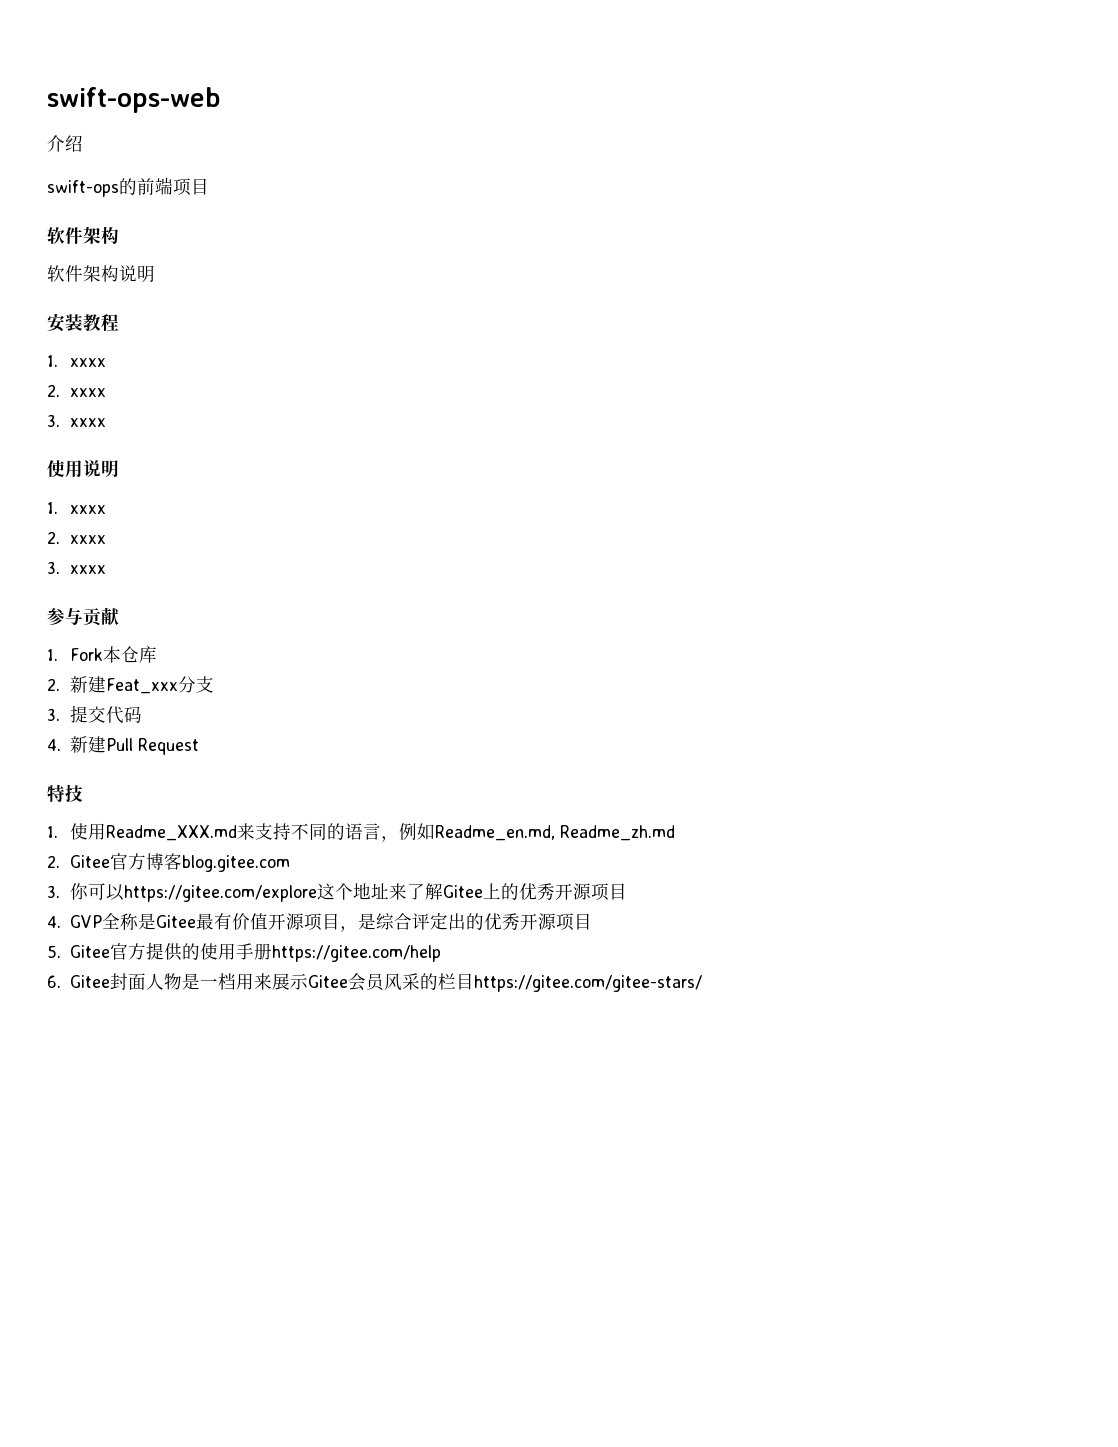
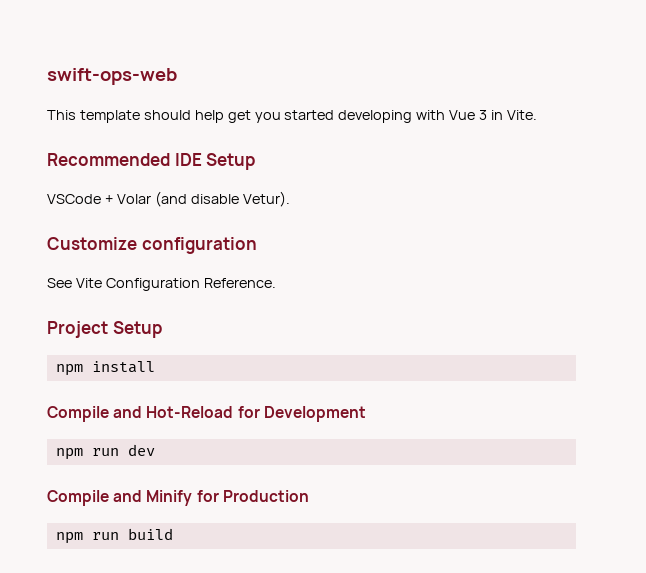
- 介绍
- swift-ops的前端项目
- 软件架构
- 软件架构说明
- 安装教程
- 1. xxxx
- 2. xxxx
- 3. xxxx
- 使用说明
- 1. xxxx
- 2. xxxx
- 3. xxxx
- 参与贡献
- 1. Fork本仓库
- 2.新建Feat_xxx分支
- 3.提交代码
- 4.新建Pull Request
- 特技
- 1.使用Readme_XXX.md来支持不同的语言，例如Readme_en.md, Readme_zh.md
- 2. Gitee官方博客blog.gitee.com
- 3.你可以https://gitee.com/explore这个地址来了解Gitee上的优秀开源项目
- 4. GVP全称是Gitee最有价值开源项目，是综合评定出的优秀开源项目
- 5. Gitee官方提供的使用手册https://gitee.com/help
- 6. Gitee封面人物是一档用来展示Gitee会员风采的栏目https://gitee.com/gitee-stars/
+ This template should help get you started developing with Vue 3 in Vite.
+ Recommended IDE Setup
+ VSCode + Volar (and disable Vetur).
+ Customize configuration
+ See Vite Configuration Reference.
+ Project Setup
+ npm install
+ Compile and Hot-Reload for Development
+ npm run dev
+ Compile and Minify for Production
+ npm run build

